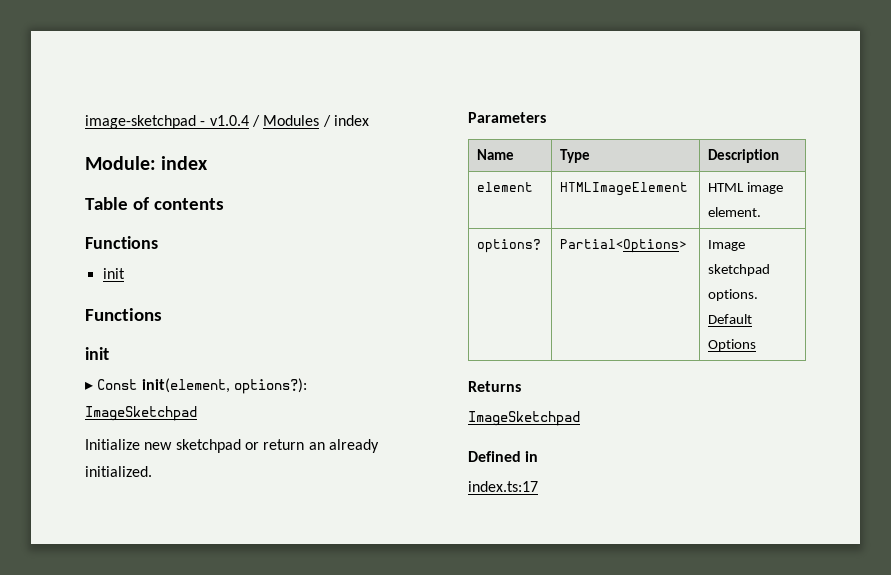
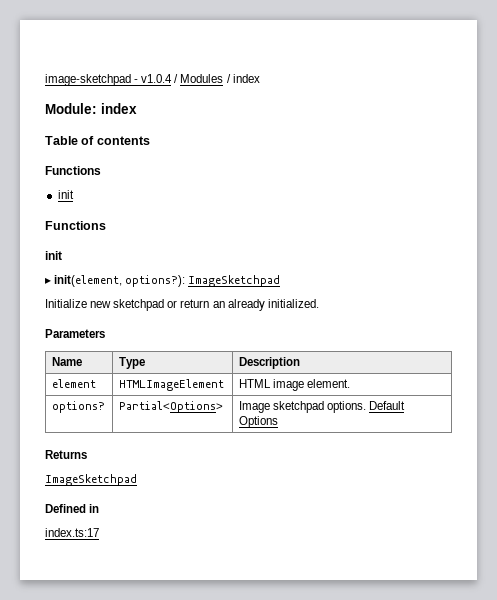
- ▸ Const init(element, options?): ImageSketchpad
+ ▸ init(element, options?): ImageSketchpad

